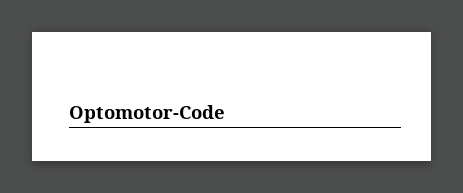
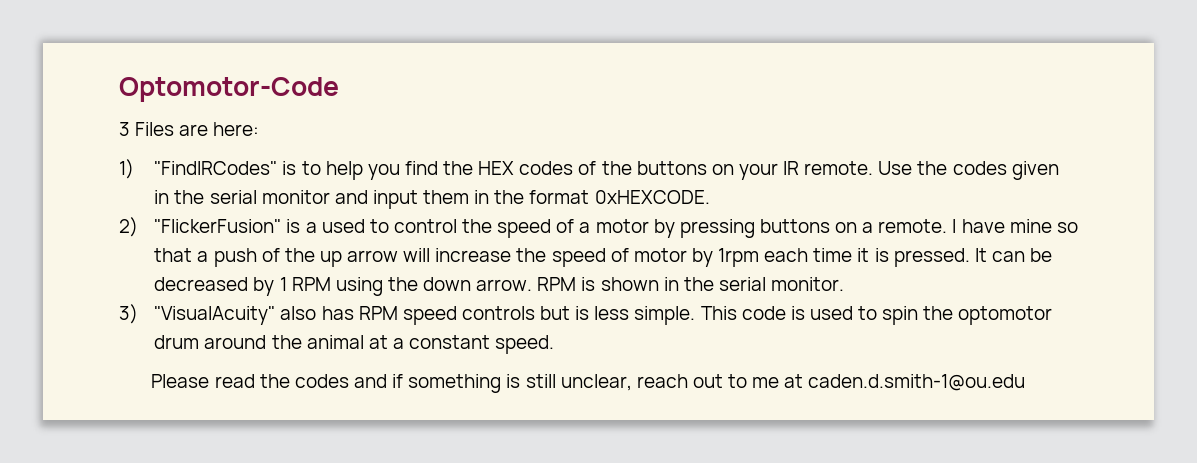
+ 3 Files are here:
+ 1) "FindIRCodes" is to help you find the HEX codes of the buttons on your IR remote. Use the codes given in the serial monitor and input them in the format 0xHEXCODE.
+ 2) "FlickerFusion" is a used to control the speed of a motor by pressing buttons on a remote. I have mine so that a push of the up arrow will increase the speed of motor by 1rpm each time it is pressed. It can be decreased by 1 RPM using the down arrow. RPM is shown in the serial monitor.
+ 3) "VisualAcuity" also has RPM speed controls but is less simple. This code is used to spin the optomotor drum around the animal at a constant speed.
+ Please read the codes and if something is still unclear, reach out to me at caden.d.smith-1@ou.edu

